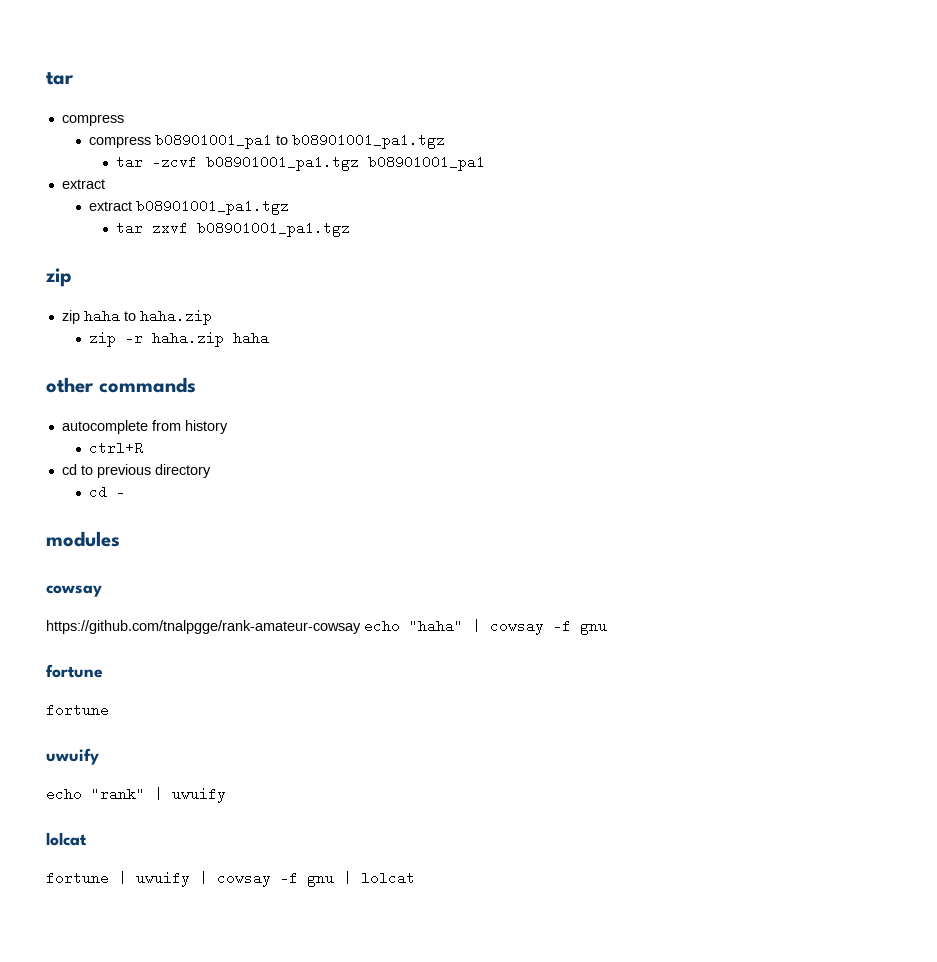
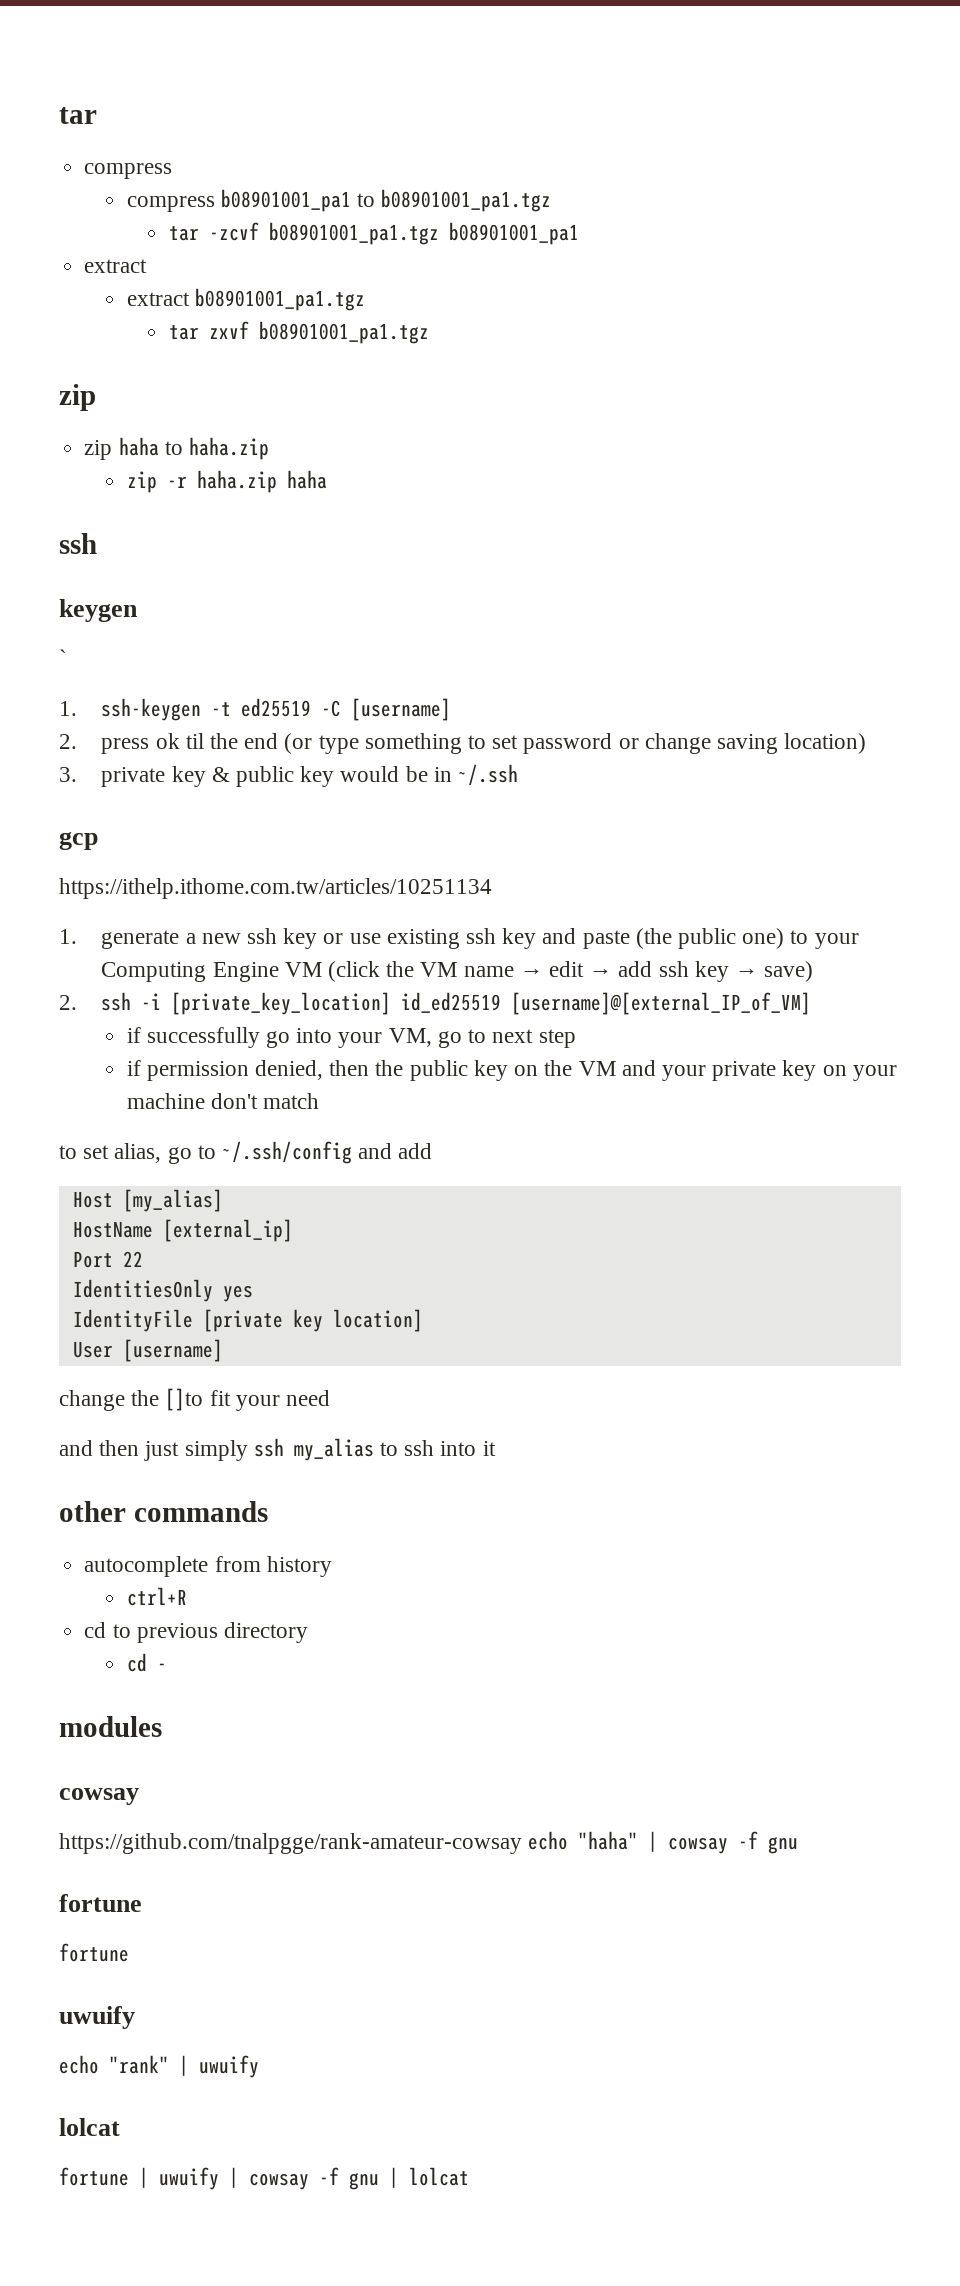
  zip -r haha.zip haha
+ ssh
+ keygen
+ `
+ 1. ssh-keygen -t ed25519 -C [username]
+ 2. press ok til the end (or type something to set password or change saving location)
+ 3. private key & public key would be in ~/.ssh
+ gcp
+ https://ithelp.ithome.com.tw/articles/10251134
+ 1. generate a new ssh key or use existing ssh key and paste (the public one) to your Computing Engine VM (click the VM name → edit → add ssh key → save)
+ 2. ssh -i [private_key_location] id_ed25519 [username]@[external_IP_of_VM]
+ if successfully go into your VM, go to next step
+ if permission denied, then the public key on the VM and your private key on your machine don't match
+ to set alias, go to ~/.ssh/config and add
+ Host [my_alias]
+ HostName [external_ip]
+ Port 22
+ IdentitiesOnly yes
+ IdentityFile [private key location]
+ User [username]
+ change the []to fit your need
+ and then just simply ssh my_alias to ssh into it

